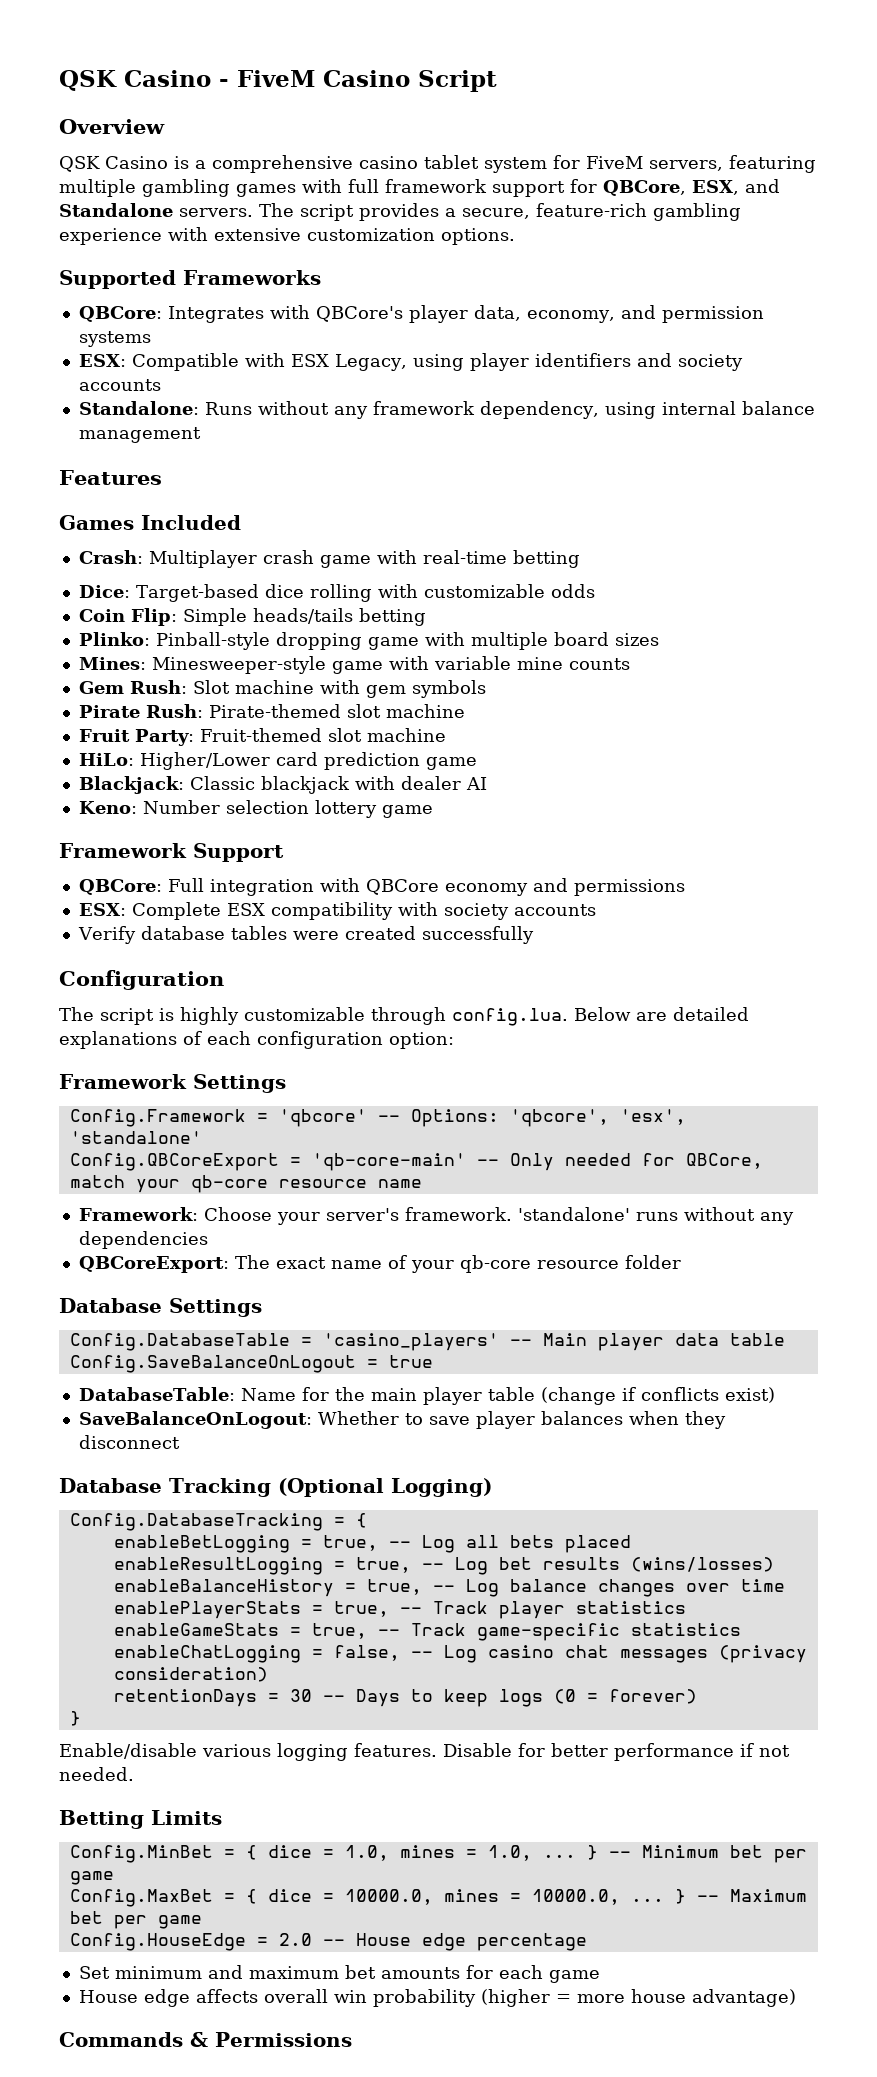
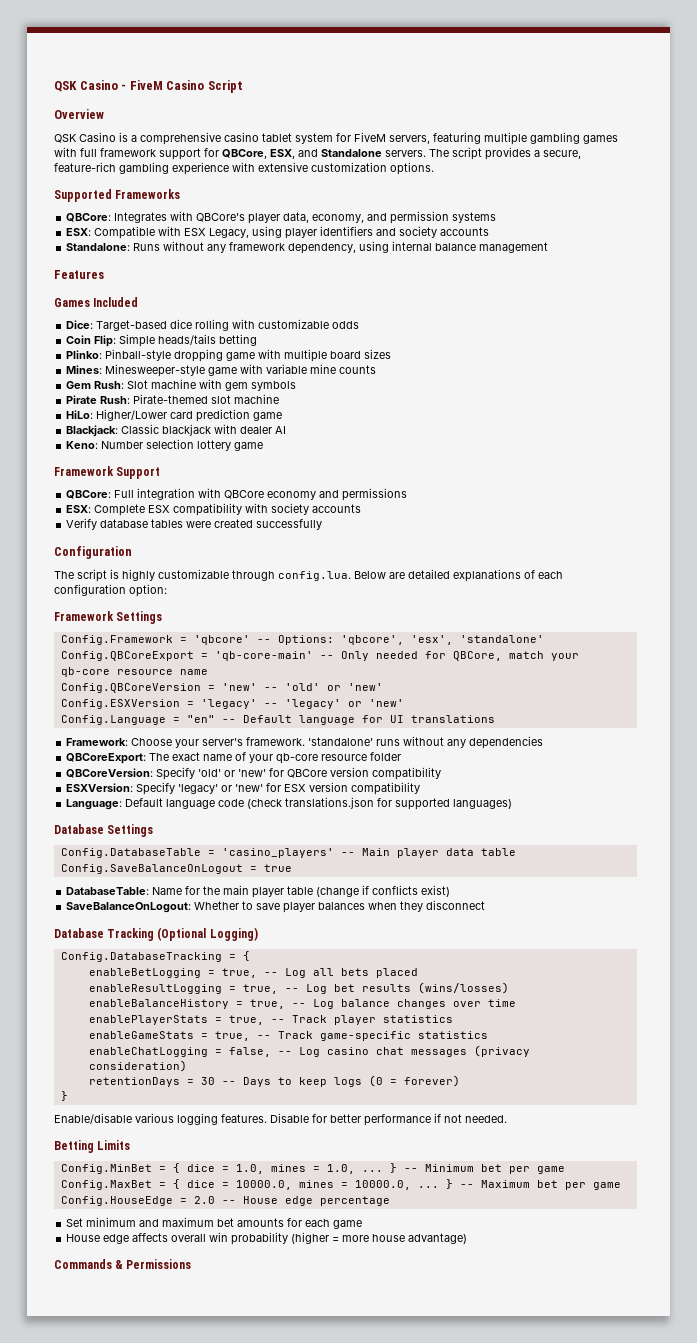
- Crash: Multiplayer crash game with real-time betting
- Fruit Party: Fruit-themed slot machine
+ Config.QBCoreVersion = 'new' -- 'old' or 'new'
+ Config.ESXVersion = 'legacy' -- 'legacy' or 'new'
+ Config.Language = "en" -- Default language for UI translations
+ QBCoreVersion: Specify 'old' or 'new' for QBCore version compatibility
+ ESXVersion: Specify 'legacy' or 'new' for ESX version compatibility
+ Language: Default language code (check translations.json for supported languages)

